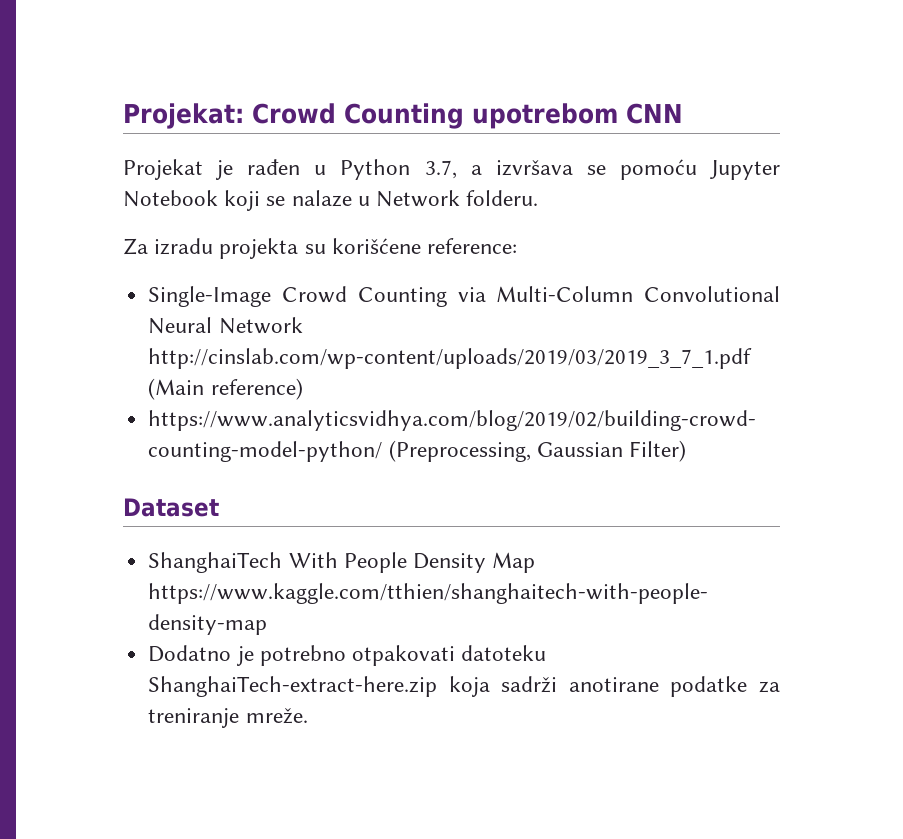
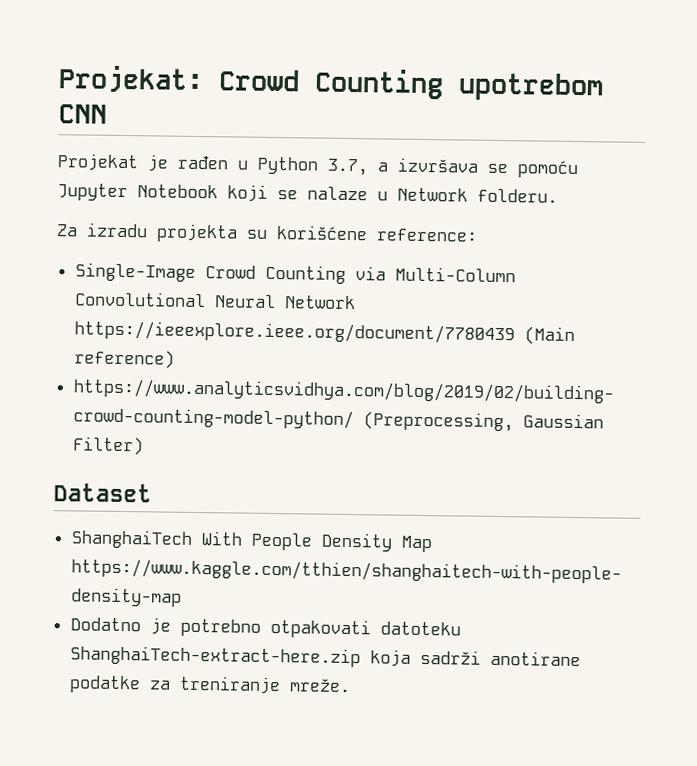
- Single-Image Crowd Counting via Multi-Column Convolutional Neural Network http://cinslab.com/wp-content/uploads/2019/03/2019_3_7_1.pdf (Main reference)
+ Single-Image Crowd Counting via Multi-Column Convolutional Neural Network https://ieeexplore.ieee.org/document/7780439 (Main reference)

